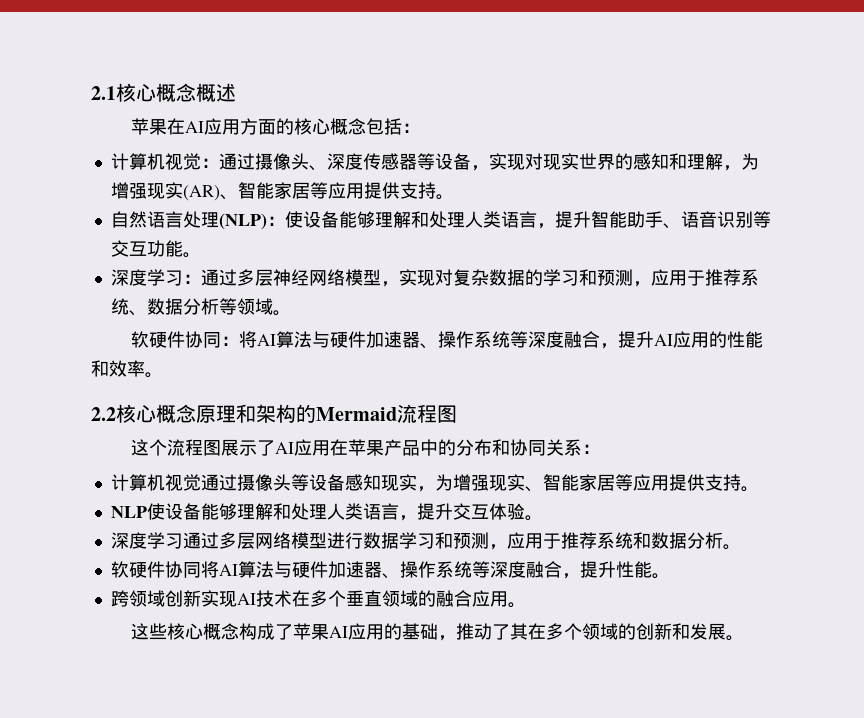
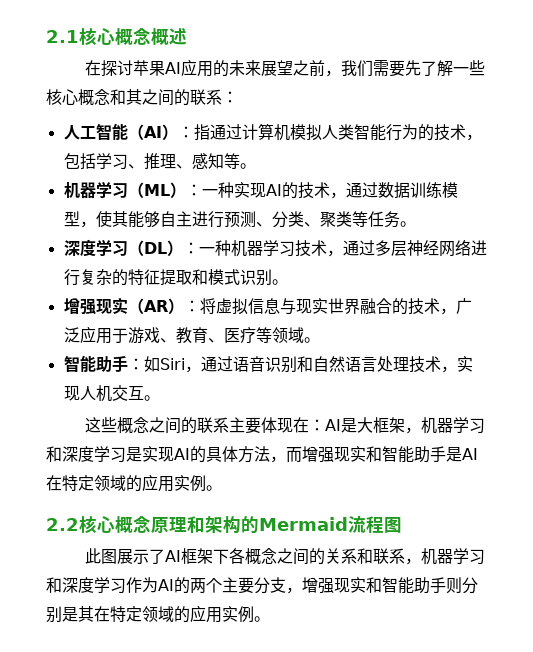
- 苹果在AI应用方面的核心概念包括：
- 计算机视觉：通过摄像头、深度传感器等设备，实现对现实世界的感知和理解，为增强现实(AR)、智能家居等应用提供支持。
- 自然语言处理(NLP)：使设备能够理解和处理人类语言，提升智能助手、语音识别等交互功能。
- 深度学习：通过多层神经网络模型，实现对复杂数据的学习和预测，应用于推荐系统、数据分析等领域。
- 软硬件协同：将AI算法与硬件加速器、操作系统等深度融合，提升AI应用的性能和效率。
+ 在探讨苹果AI应用的未来展望之前，我们需要先了解一些核心概念和其之间的联系：
+ 人工智能（AI）：指通过计算机模拟人类智能行为的技术，包括学习、推理、感知等。
+ 机器学习（ML）：一种实现AI的技术，通过数据训练模型，使其能够自主进行预测、分类、聚类等任务。
+ 深度学习（DL）：一种机器学习技术，通过多层神经网络进行复杂的特征提取和模式识别。
+ 增强现实（AR）：将虚拟信息与现实世界融合的技术，广泛应用于游戏、教育、医疗等领域。
+ 智能助手：如Siri，通过语音识别和自然语言处理技术，实现人机交互。
+ 这些概念之间的联系主要体现在：AI是大框架，机器学习和深度学习是实现AI的具体方法，而增强现实和智能助手是AI在特定领域的应用实例。
- 这个流程图展示了AI应用在苹果产品中的分布和协同关系：
- 计算机视觉通过摄像头等设备感知现实，为增强现实、智能家居等应用提供支持。
- NLP使设备能够理解和处理人类语言，提升交互体验。
- 深度学习通过多层网络模型进行数据学习和预测，应用于推荐系统和数据分析。
- 软硬件协同将AI算法与硬件加速器、操作系统等深度融合，提升性能。
- 跨领域创新实现AI技术在多个垂直领域的融合应用。
- 这些核心概念构成了苹果AI应用的基础，推动了其在多个领域的创新和发展。
+ 此图展示了AI框架下各概念之间的关系和联系，机器学习和深度学习作为AI的两个主要分支，增强现实和智能助手则分别是其在特定领域的应用实例。

